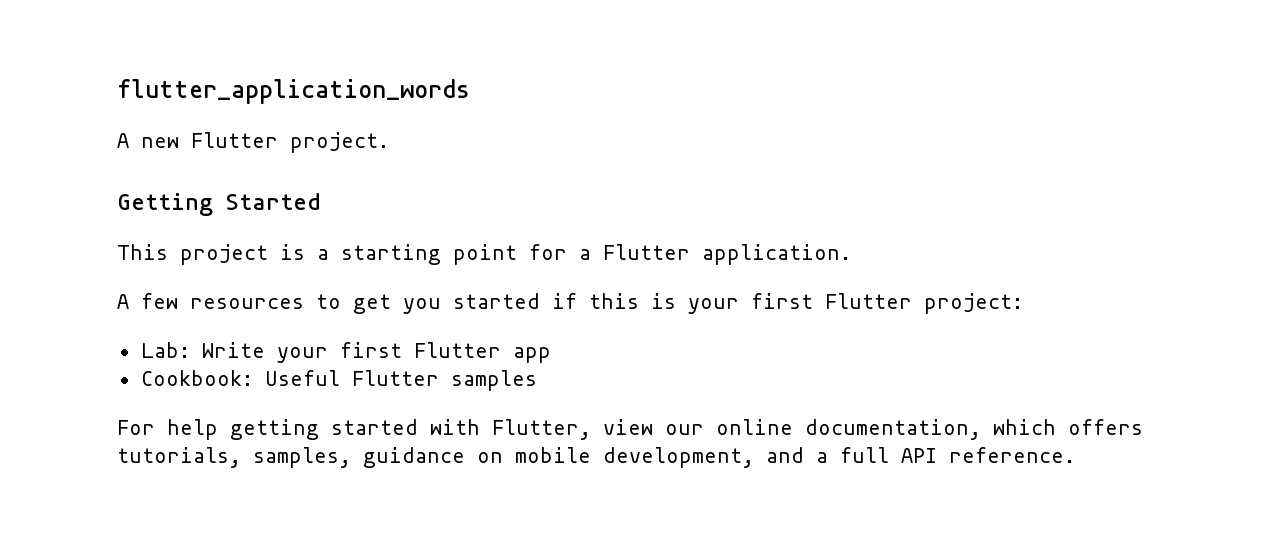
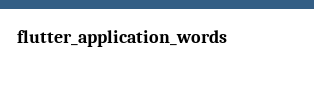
- A new Flutter project.
- Getting Started
- This project is a starting point for a Flutter application.
- A few resources to get you started if this is your first Flutter project:
- Lab: Write your first Flutter app
- Cookbook: Useful Flutter samples
- For help getting started with Flutter, view our online documentation, which offers tutorials, samples, guidance on mobile development, and a full API reference.

